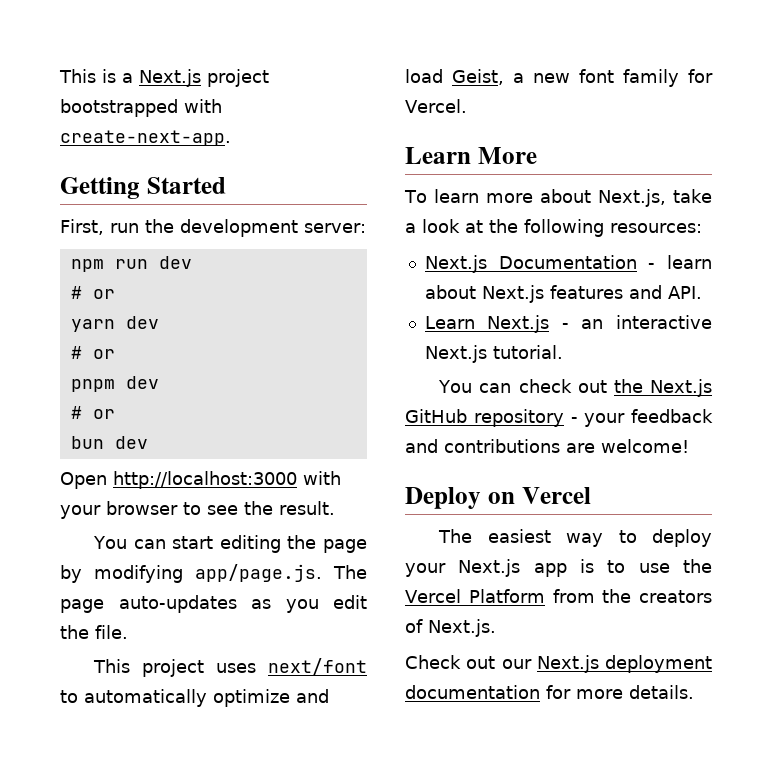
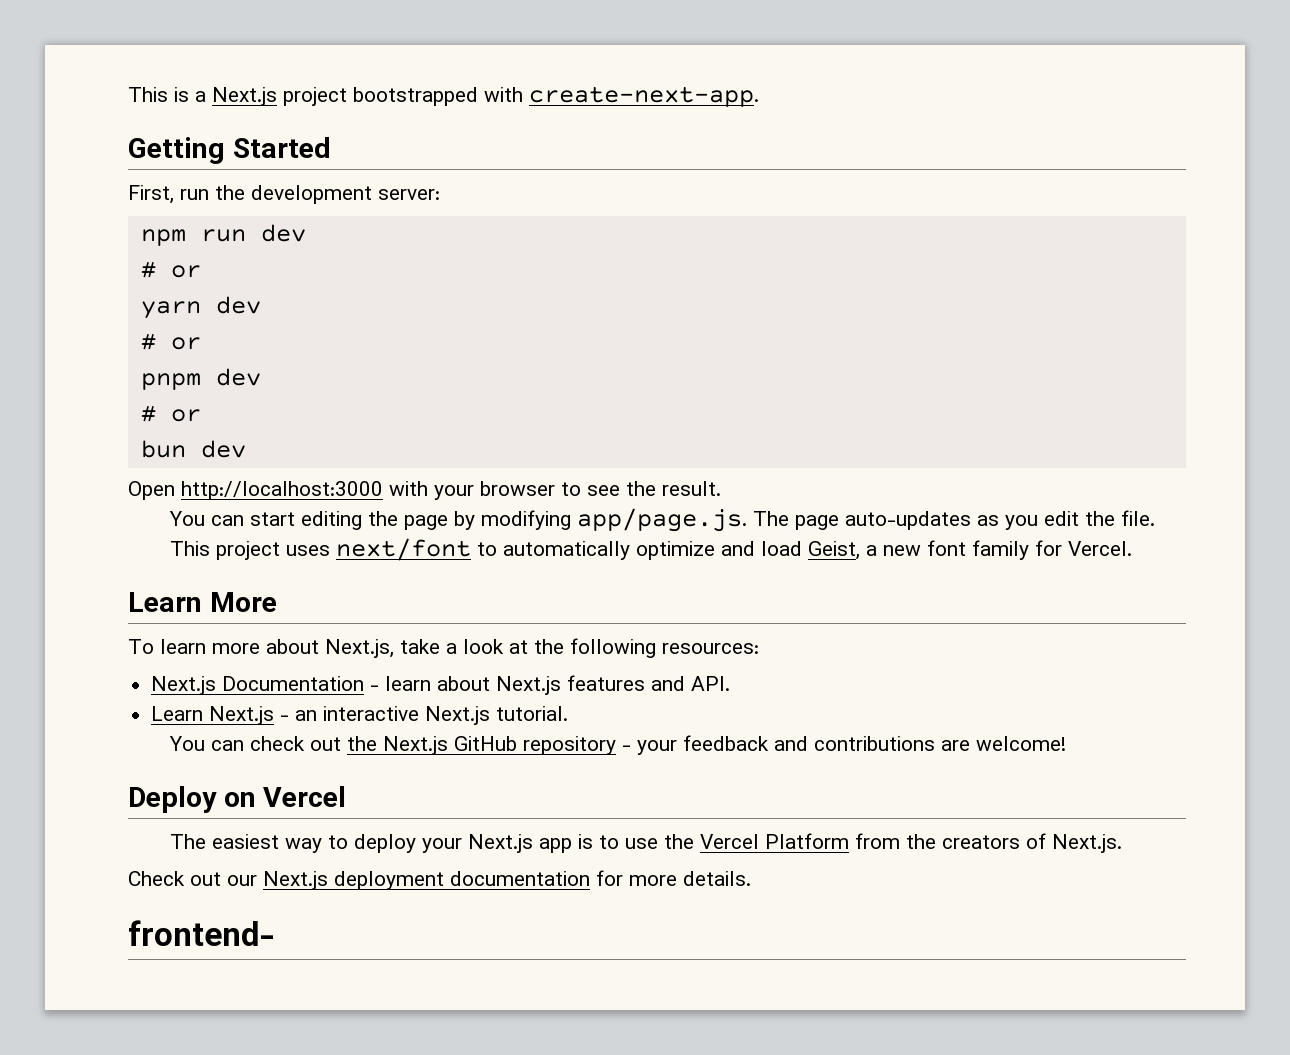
+ frontend-

